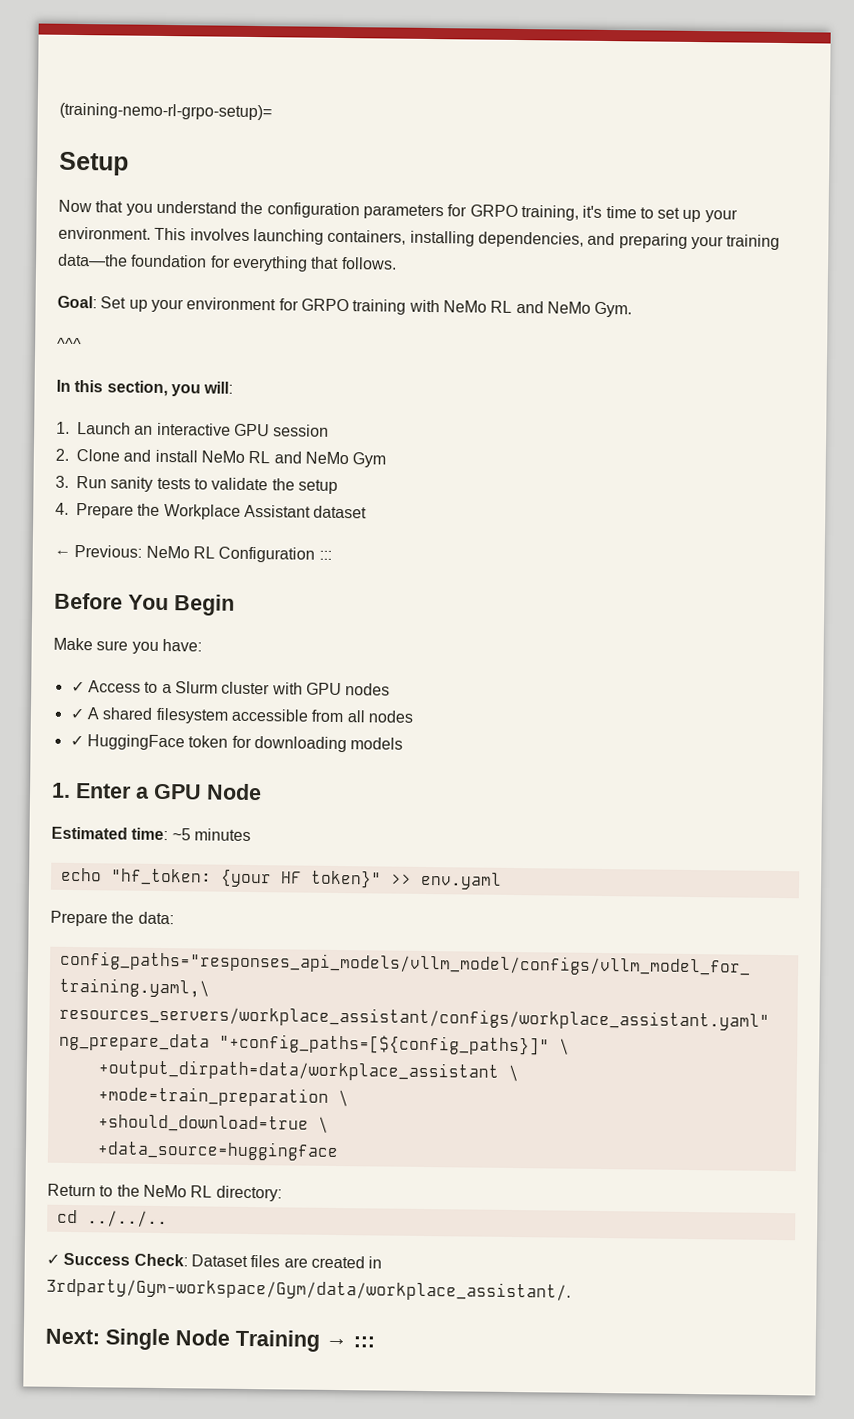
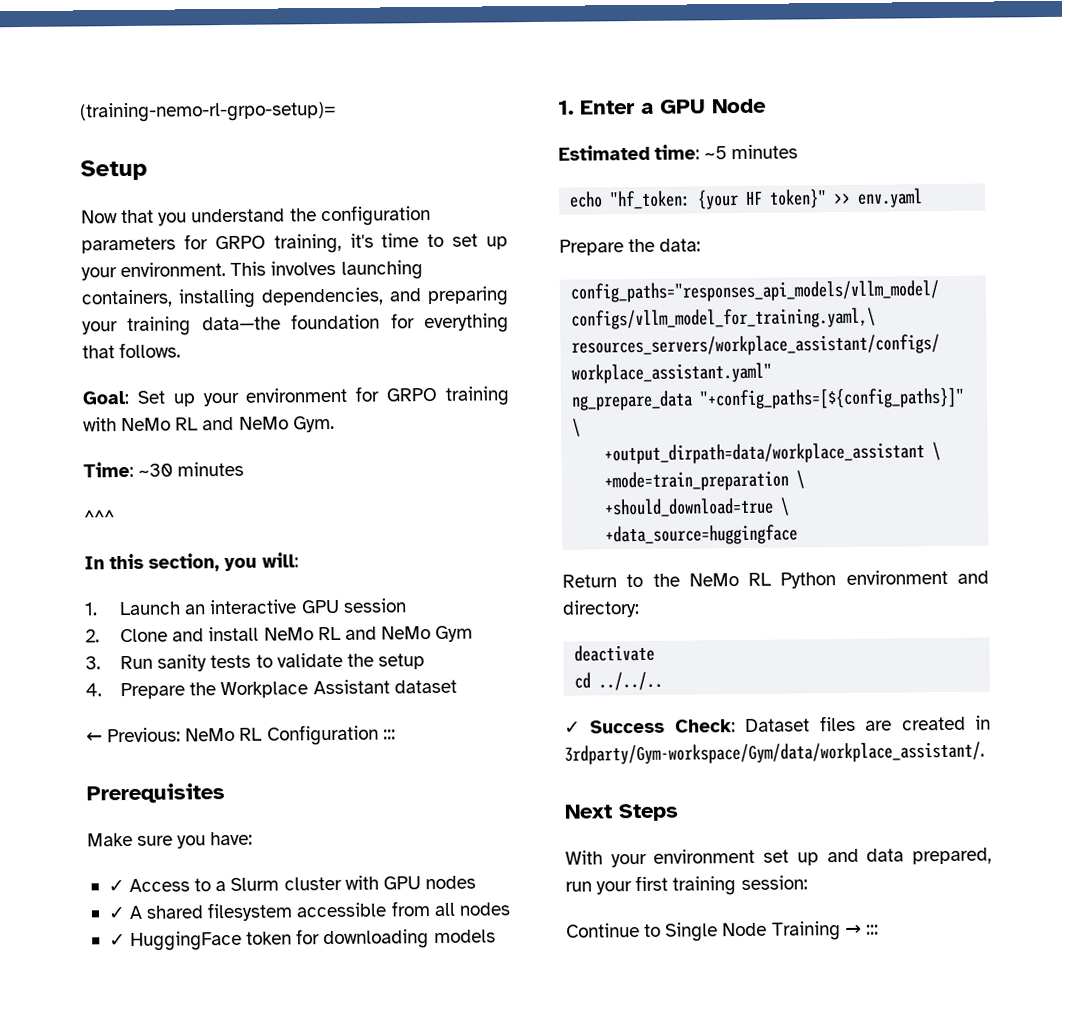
+ Time: ~30 minutes
- Before You Begin
+ Prerequisites
- Return to the NeMo RL directory:
+ Return to the NeMo RL Python environment and directory:
+ deactivate
- Next: Single Node Training → :::
+ Next Steps
+ With your environment set up and data prepared, run your first training session:
+ Continue to Single Node Training → :::

